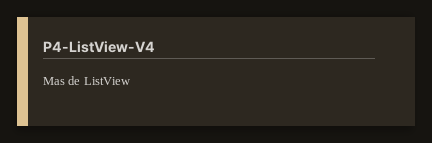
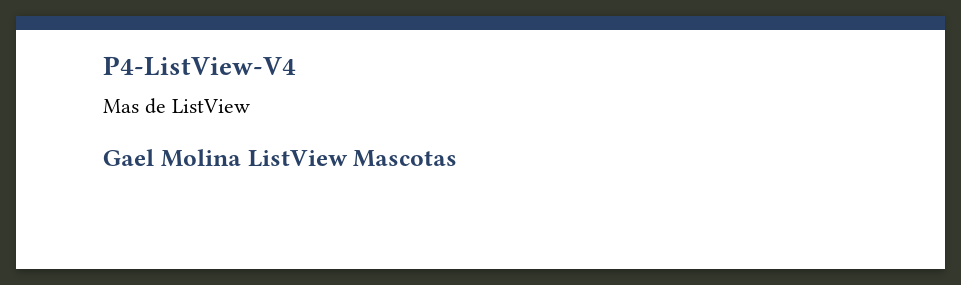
+ Gael Molina ListView Mascotas

